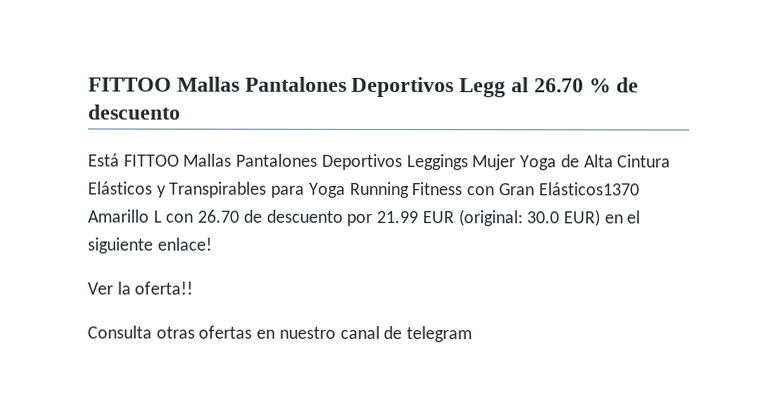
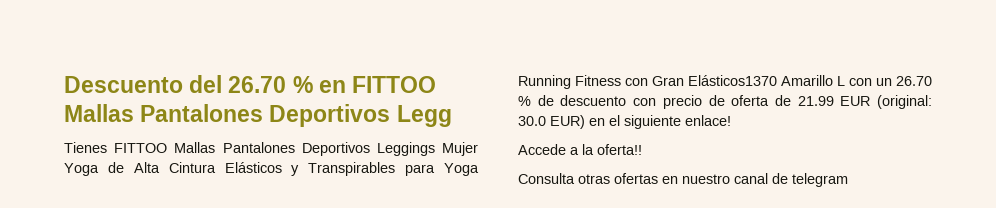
- FITTOO Mallas Pantalones Deportivos Legg al 26.70 % de descuento
- Está FITTOO Mallas Pantalones Deportivos Leggings Mujer Yoga de Alta Cintura Elásticos y Transpirables para Yoga Running Fitness con Gran Elásticos1370 Amarillo L con 26.70 de descuento por 21.99 EUR (original: 30.0 EUR) en el siguiente enlace!
+ Descuento del 26.70 % en FITTOO Mallas Pantalones Deportivos Legg
+ Tienes FITTOO Mallas Pantalones Deportivos Leggings Mujer Yoga de Alta Cintura Elásticos y Transpirables para Yoga Running Fitness con Gran Elásticos1370 Amarillo L con un 26.70 % de descuento con precio de oferta de 21.99 EUR (original: 30.0 EUR) en el siguiente enlace!
- Ver la oferta!!
+ Accede a la oferta!!

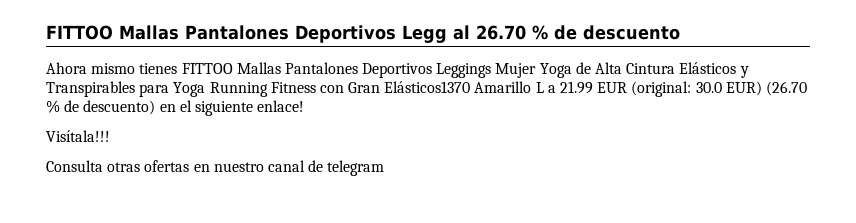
- Descuento del 26.70 % en FITTOO Mallas Pantalones Deportivos Legg
- Tienes FITTOO Mallas Pantalones Deportivos Leggings Mujer Yoga de Alta Cintura Elásticos y Transpirables para Yoga Running Fitness con Gran Elásticos1370 Amarillo L con un 26.70 % de descuento con precio de oferta de 21.99 EUR (original: 30.0 EUR) en el siguiente enlace!
+ FITTOO Mallas Pantalones Deportivos Legg al 26.70 % de descuento
+ Ahora mismo tienes FITTOO Mallas Pantalones Deportivos Leggings Mujer Yoga de Alta Cintura Elásticos y Transpirables para Yoga Running Fitness con Gran Elásticos1370 Amarillo L a 21.99 EUR (original: 30.0 EUR) (26.70 % de descuento) en el siguiente enlace!
- Accede a la oferta!!
+ Visítala!!!

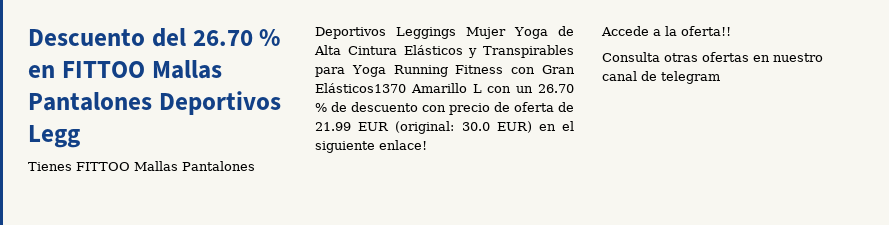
- FITTOO Mallas Pantalones Deportivos Legg al 26.70 % de descuento
- Ahora mismo tienes FITTOO Mallas Pantalones Deportivos Leggings Mujer Yoga de Alta Cintura Elásticos y Transpirables para Yoga Running Fitness con Gran Elásticos1370 Amarillo L a 21.99 EUR (original: 30.0 EUR) (26.70 % de descuento) en el siguiente enlace!
+ Descuento del 26.70 % en FITTOO Mallas Pantalones Deportivos Legg
+ Tienes FITTOO Mallas Pantalones Deportivos Leggings Mujer Yoga de Alta Cintura Elásticos y Transpirables para Yoga Running Fitness con Gran Elásticos1370 Amarillo L con un 26.70 % de descuento con precio de oferta de 21.99 EUR (original: 30.0 EUR) en el siguiente enlace!
- Visítala!!!
+ Accede a la oferta!!

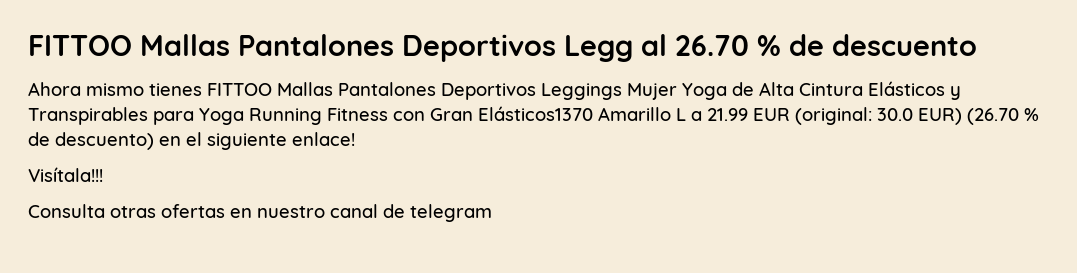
- Descuento del 26.70 % en FITTOO Mallas Pantalones Deportivos Legg
- Tienes FITTOO Mallas Pantalones Deportivos Leggings Mujer Yoga de Alta Cintura Elásticos y Transpirables para Yoga Running Fitness con Gran Elásticos1370 Amarillo L con un 26.70 % de descuento con precio de oferta de 21.99 EUR (original: 30.0 EUR) en el siguiente enlace!
+ FITTOO Mallas Pantalones Deportivos Legg al 26.70 % de descuento
+ Ahora mismo tienes FITTOO Mallas Pantalones Deportivos Leggings Mujer Yoga de Alta Cintura Elásticos y Transpirables para Yoga Running Fitness con Gran Elásticos1370 Amarillo L a 21.99 EUR (original: 30.0 EUR) (26.70 % de descuento) en el siguiente enlace!
- Accede a la oferta!!
+ Visítala!!!

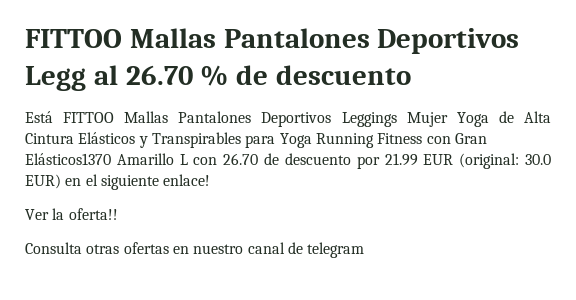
- Ahora mismo tienes FITTOO Mallas Pantalones Deportivos Leggings Mujer Yoga de Alta Cintura Elásticos y Transpirables para Yoga Running Fitness con Gran Elásticos1370 Amarillo L a 21.99 EUR (original: 30.0 EUR) (26.70 % de descuento) en el siguiente enlace!
+ Está FITTOO Mallas Pantalones Deportivos Leggings Mujer Yoga de Alta Cintura Elásticos y Transpirables para Yoga Running Fitness con Gran Elásticos1370 Amarillo L con 26.70 de descuento por 21.99 EUR (original: 30.0 EUR) en el siguiente enlace!
- Visítala!!!
+ Ver la oferta!!

